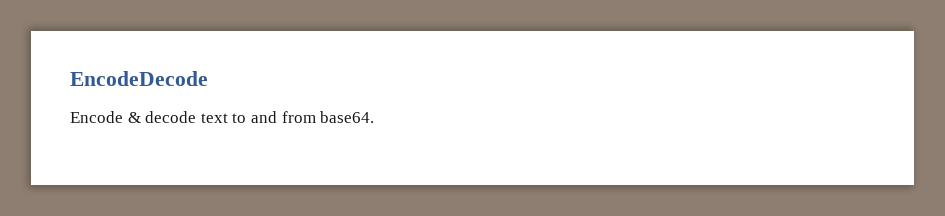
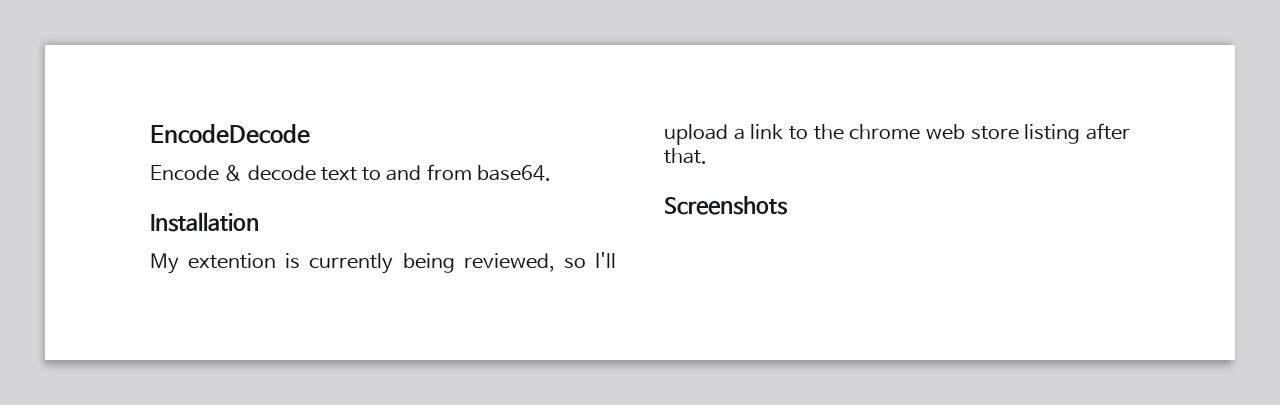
+ Installation
+ My extention is currently being reviewed, so I'll upload a link to the chrome web store listing after that.
+ Screenshots

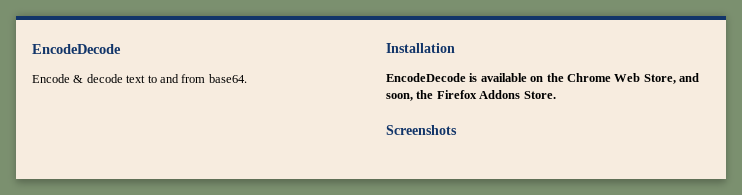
- My extention is currently being reviewed, so I'll upload a link to the chrome web store listing after that.
+ EncodeDecode is available on the Chrome Web Store, and soon, the Firefox Addons Store.

